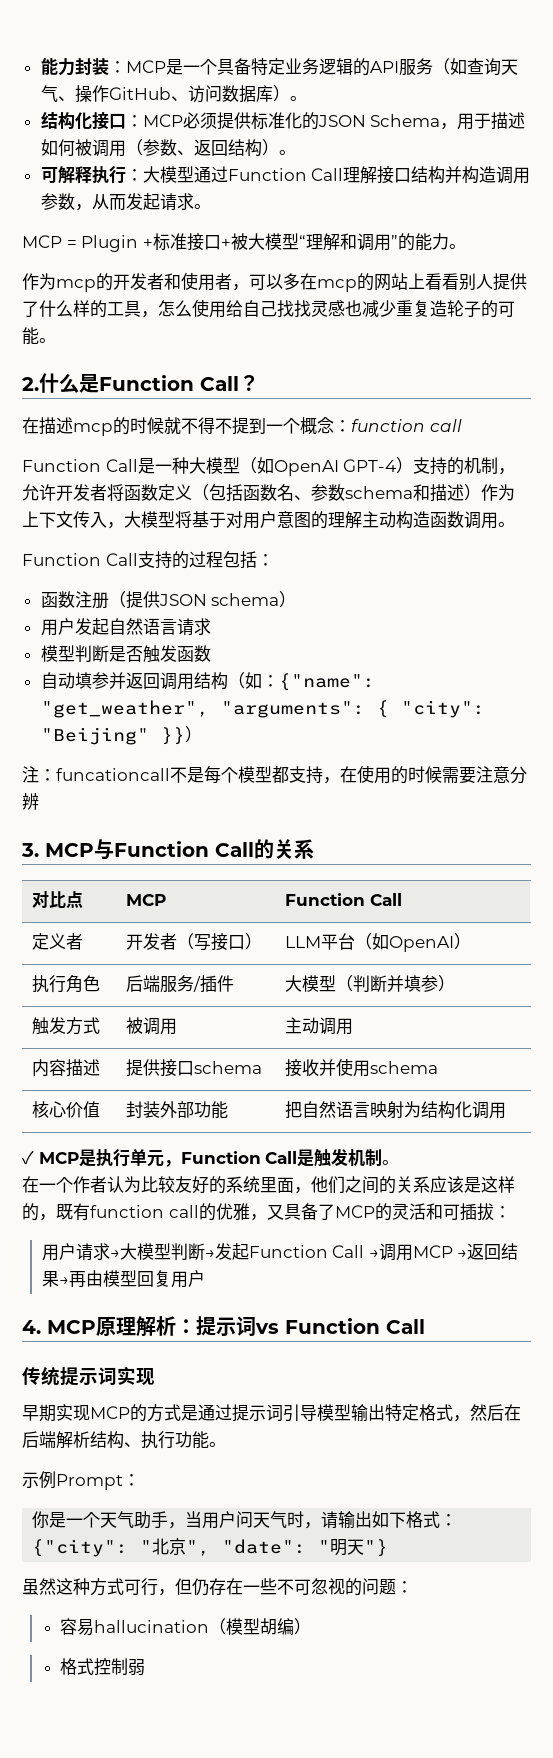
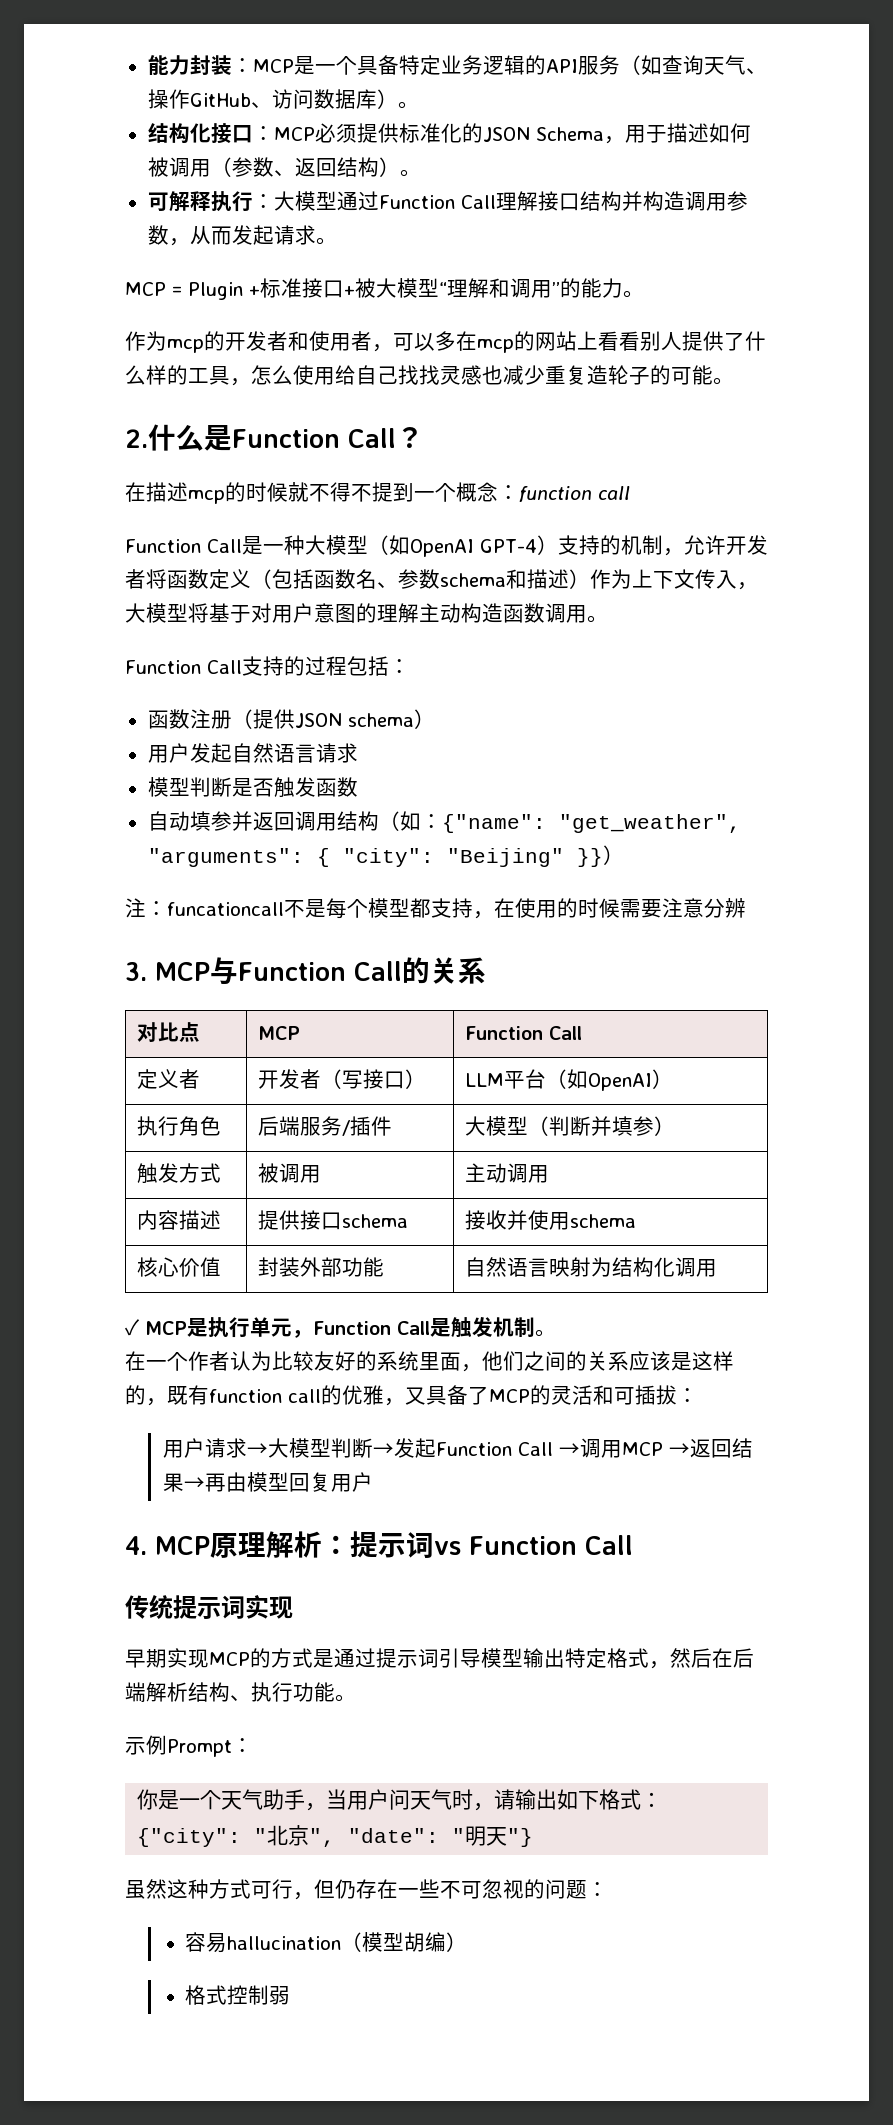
- 核心价值 | 封装外部功能 | 把自然语言映射为结构化调用
+ 核心价值 | 封装外部功能 | 自然语言映射为结构化调用

